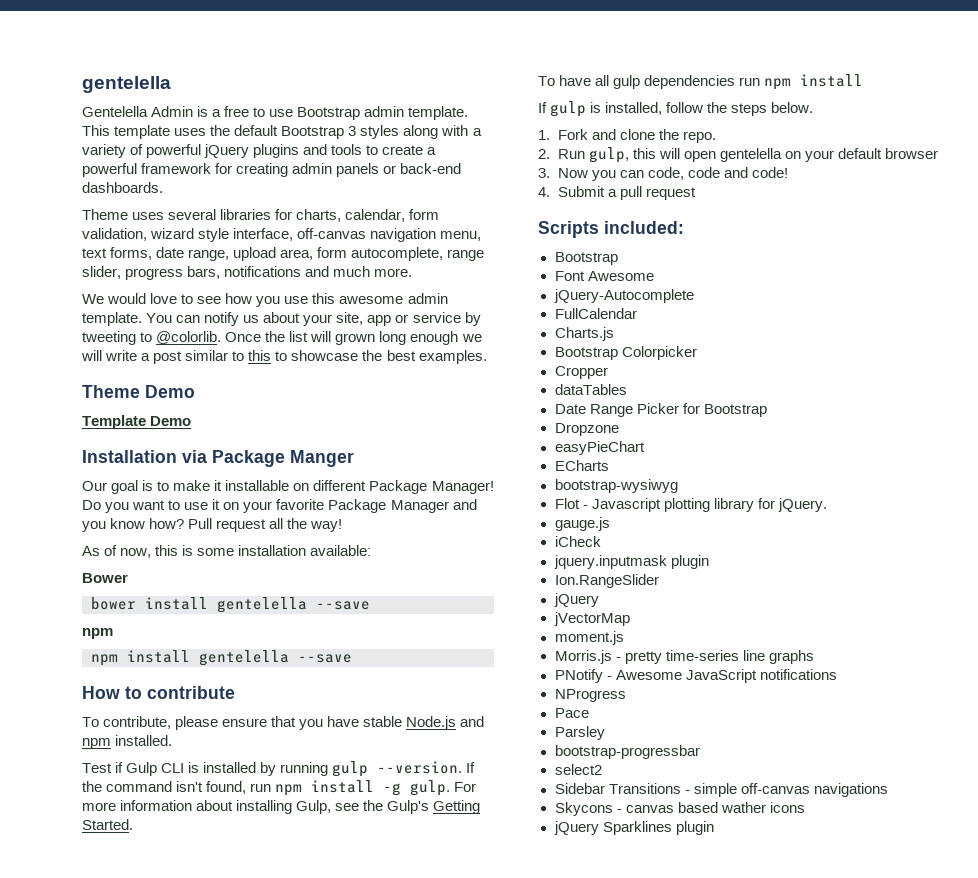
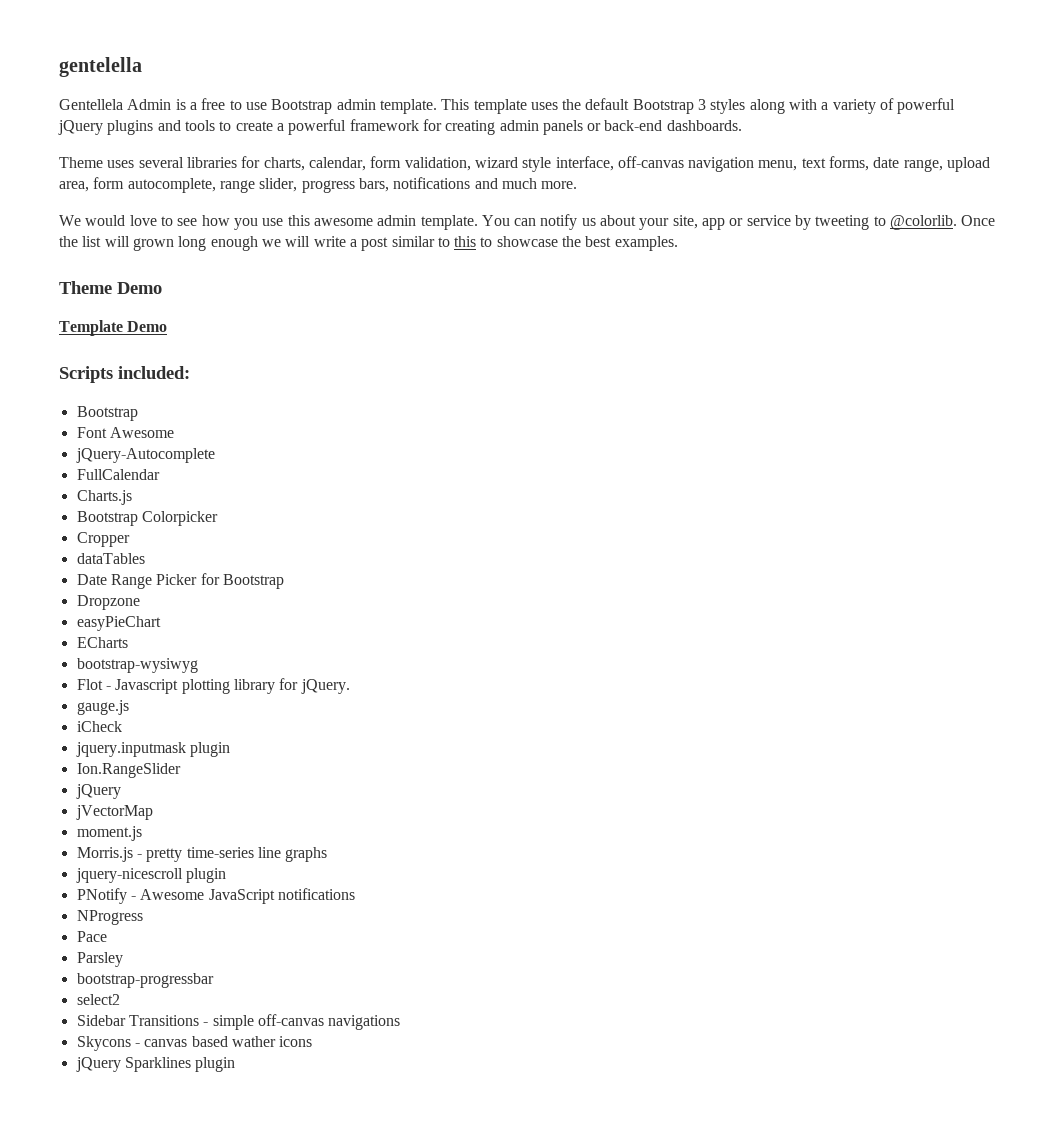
- Gentelella Admin is a free to use Bootstrap admin template.
+ Gentellela Admin is a free to use Bootstrap admin template.
- Installation via Package Manger
- Our goal is to make it installable on different Package Manager! Do you want to use it on your favorite Package Manager and you know how? Pull request all the way!
- As of now, this is some installation available:
- Bower
- bower install gentelella --save
- npm
- npm install gentelella --save
- How to contribute
- To contribute, please ensure that you have stable Node.js and npm installed.
- Test if Gulp CLI is installed by running gulp --version. If the command isn't found, run npm install -g gulp. For more information about installing Gulp, see the Gulp's Getting Started.
- To have all gulp dependencies run npm install
- If gulp is installed, follow the steps below.
- 1. Fork and clone the repo.
- 2. Run gulp, this will open gentelella on your default browser
- 3. Now you can code, code and code!
- 4. Submit a pull request
+ jquery-nicescroll plugin

